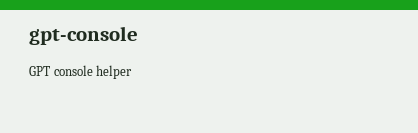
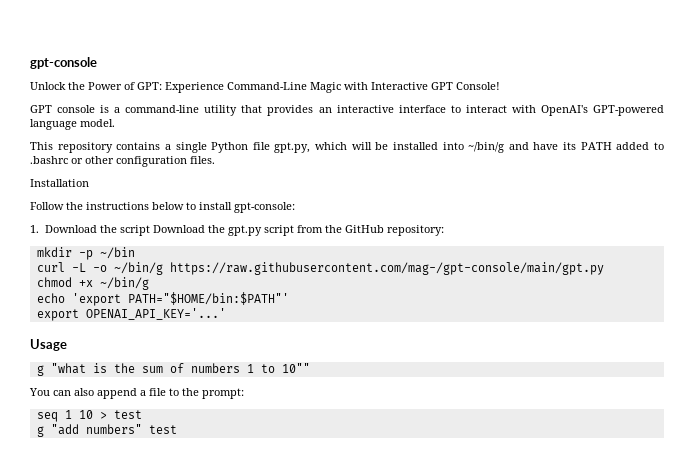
- GPT console helper
+ Unlock the Power of GPT: Experience Command-Line Magic with Interactive GPT Console!
+ GPT console is a command-line utility that provides an interactive interface to interact with OpenAI's GPT-powered language model.
+ This repository contains a single Python file gpt.py, which will be installed into ~/bin/g and have its PATH added to .bashrc or other configuration files.
+ Installation
+ Follow the instructions below to install gpt-console:
+ 1. Download the script Download the gpt.py script from the GitHub repository:
+ mkdir -p ~/bin
+ curl -L -o ~/bin/g https://raw.githubusercontent.com/mag-/gpt-console/main/gpt.py
+ chmod +x ~/bin/g
+ echo 'export PATH="$HOME/bin:$PATH"'
+ export OPENAI_API_KEY='...'
+ Usage
+ g "what is the sum of numbers 1 to 10""
+ You can also append a file to the prompt:
+ seq 1 10 > test
+ g "add numbers" test

